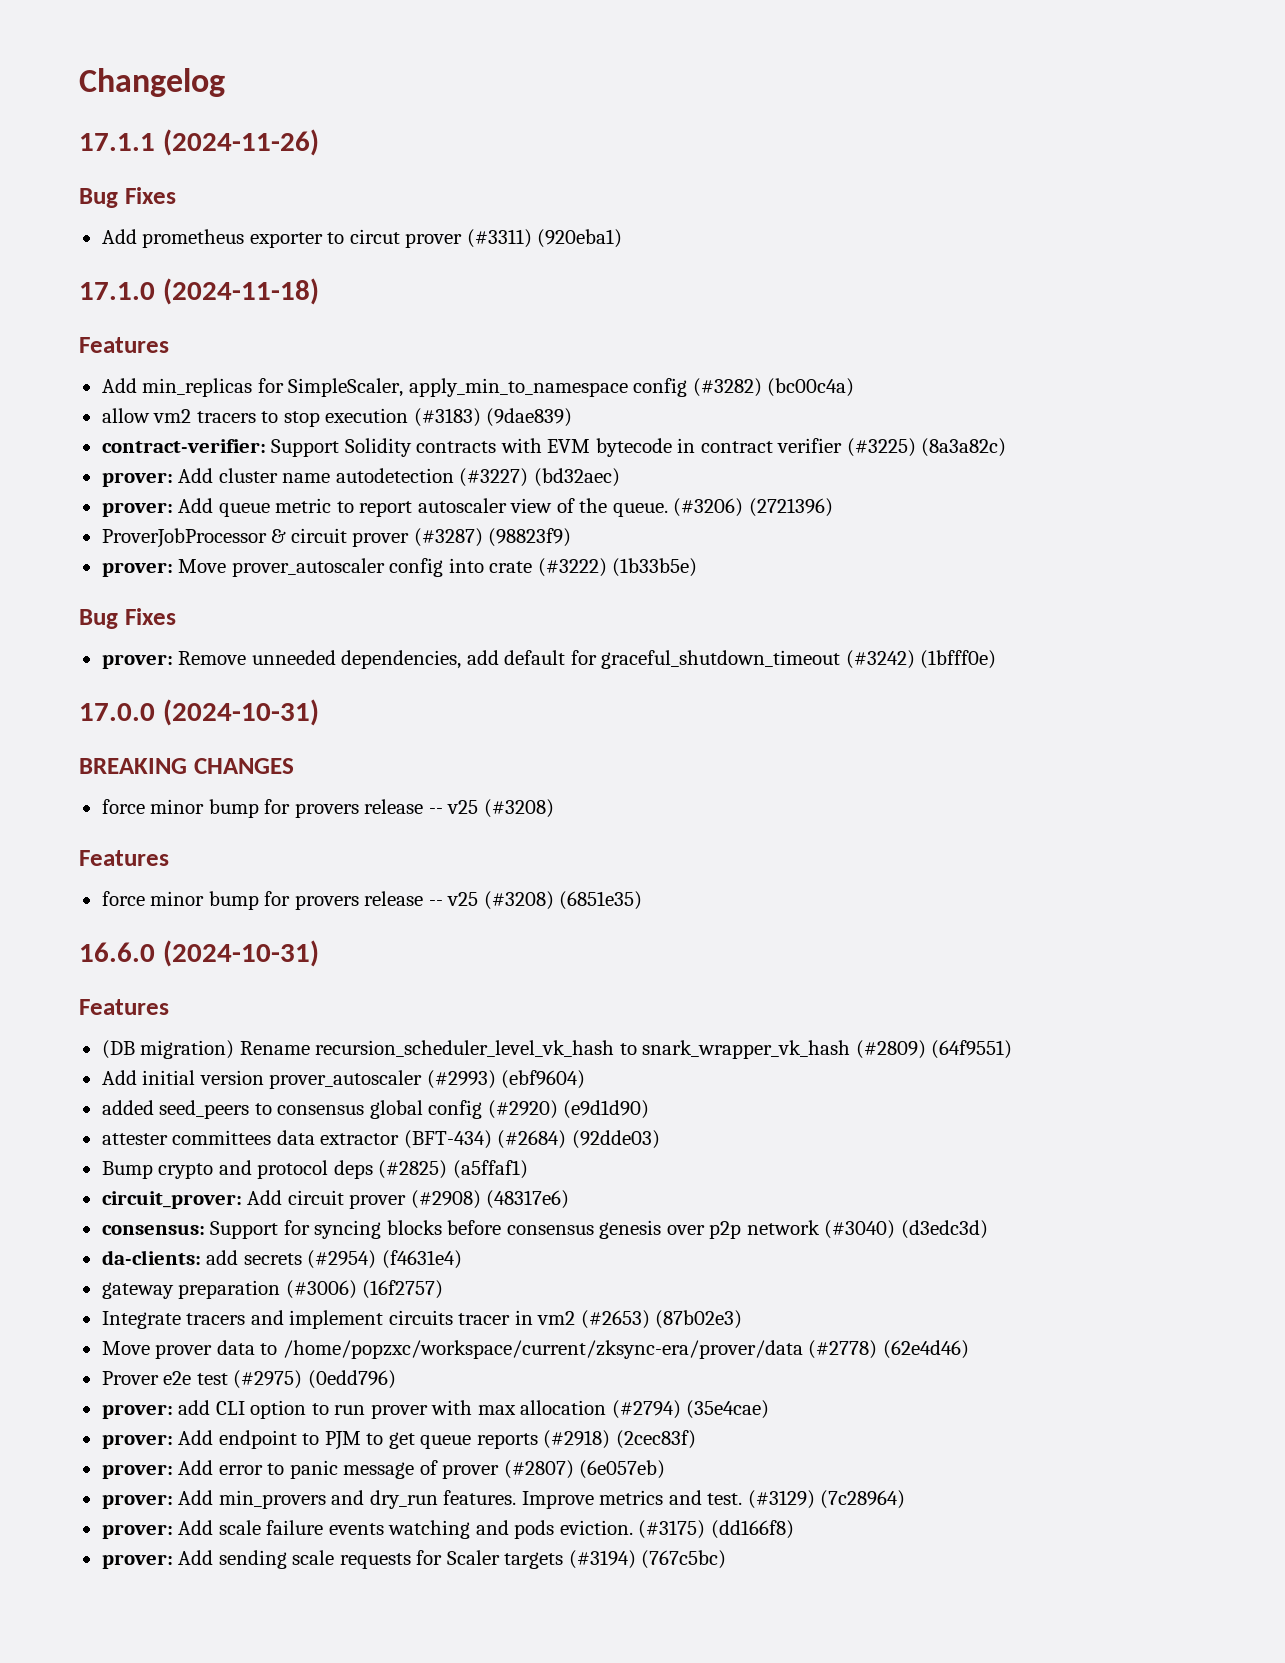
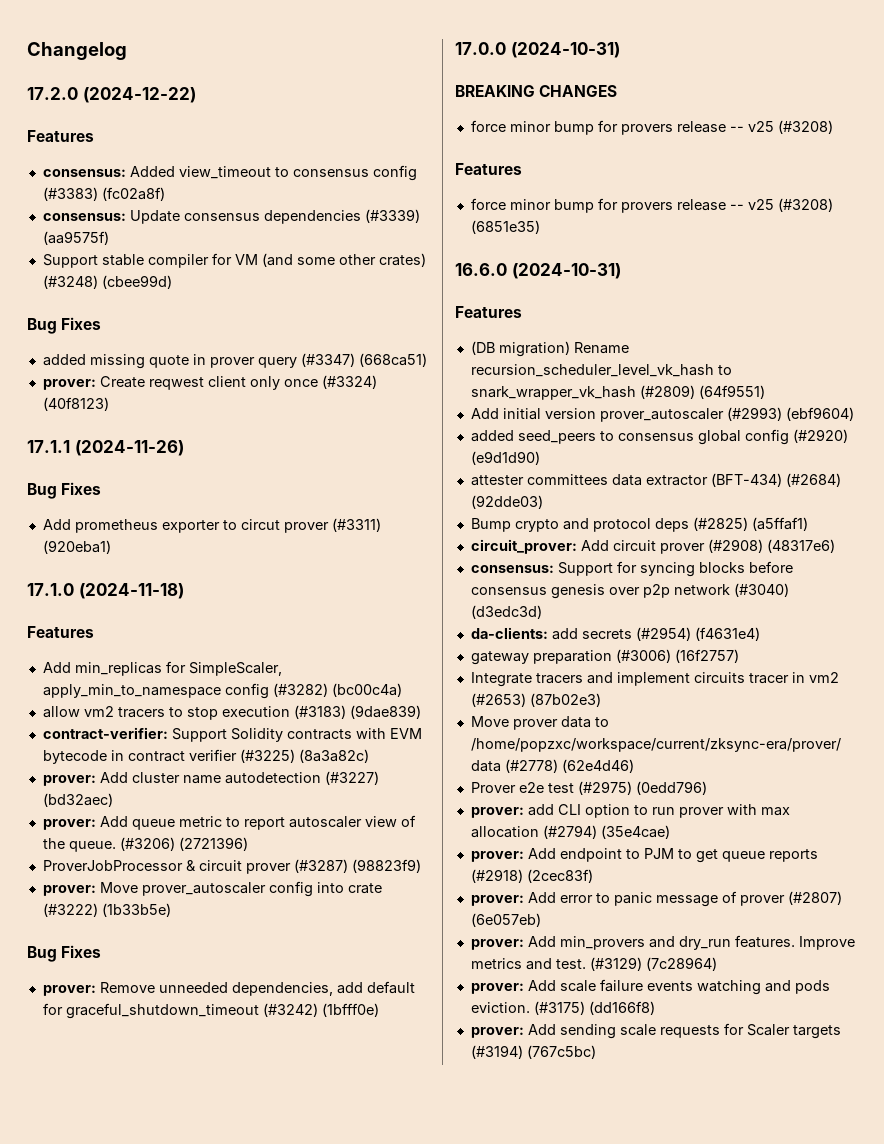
+ 17.2.0 (2024-12-22)
+ Features
+ consensus: Added view_timeout to consensus config (#3383) (fc02a8f)
+ consensus: Update consensus dependencies (#3339) (aa9575f)
+ Support stable compiler for VM (and some other crates) (#3248) (cbee99d)
+ Bug Fixes
+ added missing quote in prover query (#3347) (668ca51)
+ prover: Create reqwest client only once (#3324) (40f8123)

